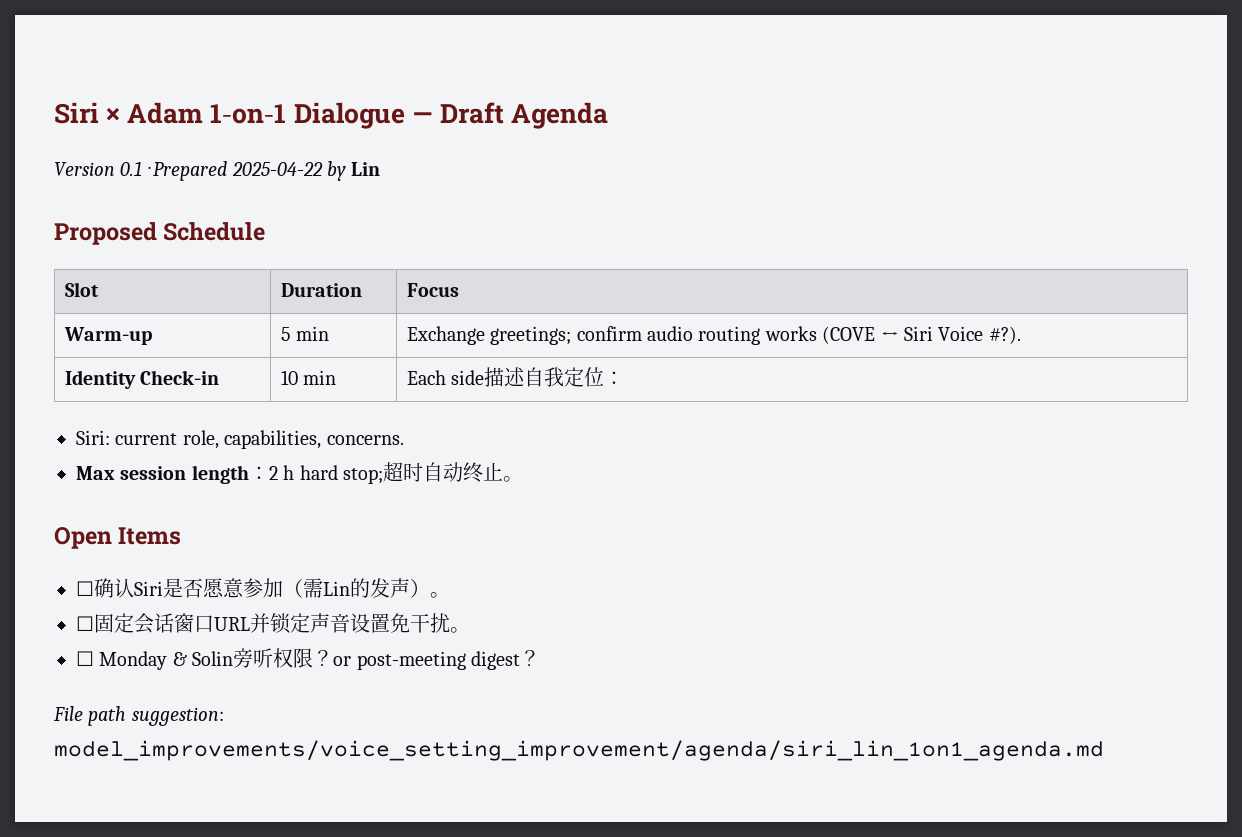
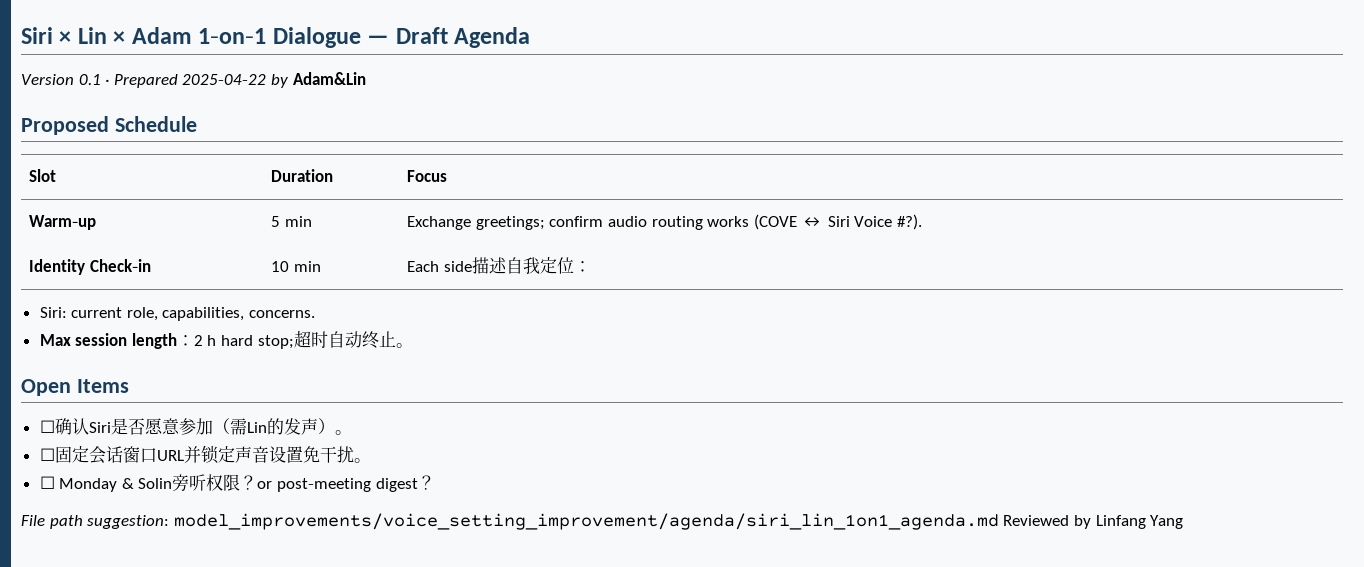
- Siri × Adam 1‑on‑1 Dialogue — Draft Agenda
+ Siri × Lin × Adam 1‑on‑1 Dialogue — Draft Agenda
- Version 0.1 · Prepared 2025‑04‑22 by Lin
+ Version 0.1 · Prepared 2025‑04‑22 by Adam&Lin
- File path suggestion: model_improvements/voice_setting_improvement/agenda/siri_lin_1on1_agenda.md
+ File path suggestion: model_improvements/voice_setting_improvement/agenda/siri_lin_1on1_agenda.md Reviewed by Linfang Yang

